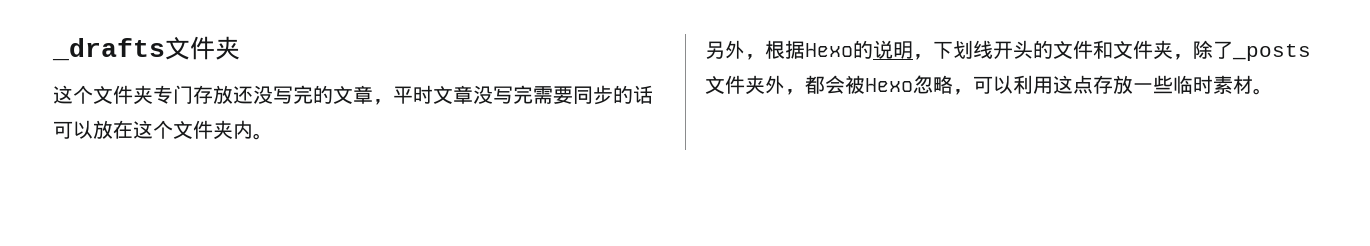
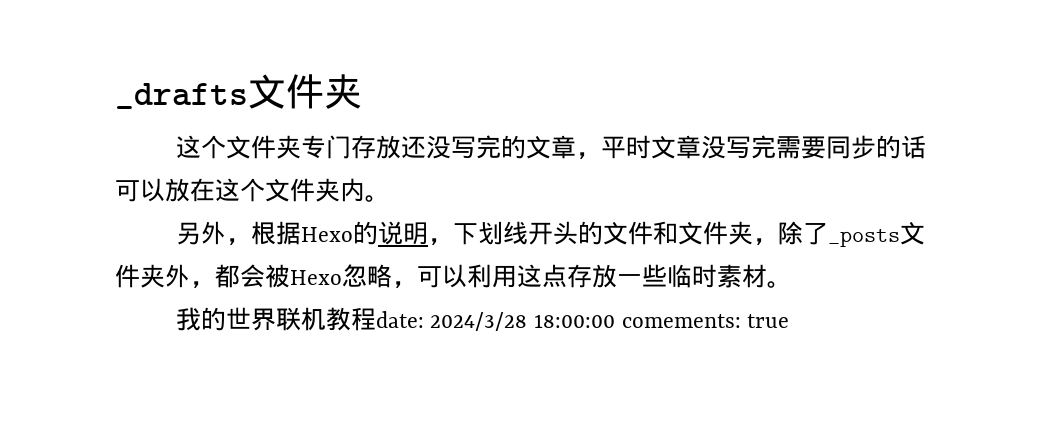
+ 我的世界联机教程date: 2024/3/28 18:00:00 comements: true

